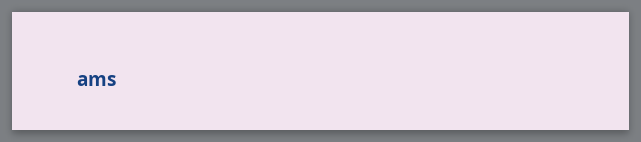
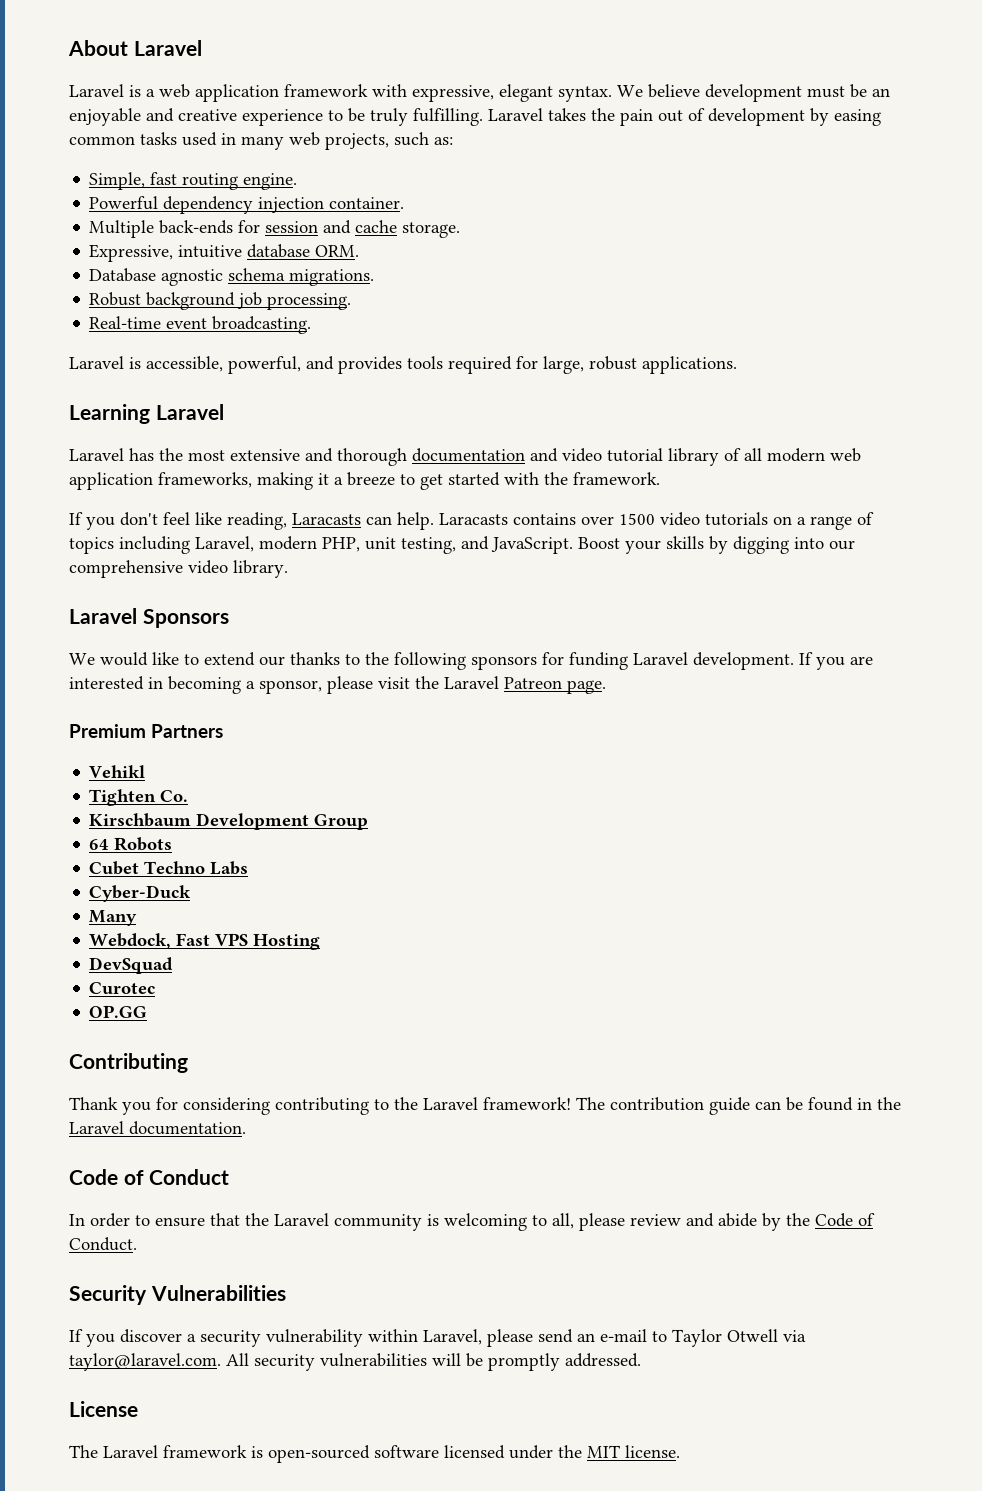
- ams
+ About Laravel
+ Laravel is a web application framework with expressive, elegant syntax. We believe development must be an enjoyable and creative experience to be truly fulfilling. Laravel takes the pain out of development by easing common tasks used in many web projects, such as:
+ Simple, fast routing engine.
+ Powerful dependency injection container.
+ Multiple back-ends for session and cache storage.
+ Expressive, intuitive database ORM.
+ Database agnostic schema migrations.
+ Robust background job processing.
+ Real-time event broadcasting.
+ Laravel is accessible, powerful, and provides tools required for large, robust applications.
+ Learning Laravel
+ Laravel has the most extensive and thorough documentation and video tutorial library of all modern web application frameworks, making it a breeze to get started with the framework.
+ If you don't feel like reading, Laracasts can help. Laracasts contains over 1500 video tutorials on a range of topics including Laravel, modern PHP, unit testing, and JavaScript. Boost your skills by digging into our comprehensive video library.
+ Laravel Sponsors
+ We would like to extend our thanks to the following sponsors for funding Laravel development. If you are interested in becoming a sponsor, please visit the Laravel Patreon page.
+ Premium Partners
+ Vehikl
+ Tighten Co.
+ Kirschbaum Development Group
+ 64 Robots
+ Cubet Techno Labs
+ Cyber-Duck
+ Many
+ Webdock, Fast VPS Hosting
+ DevSquad
+ Curotec
+ OP.GG
+ Contributing
+ Thank you for considering contributing to the Laravel framework! The contribution guide can be found in the Laravel documentation.
+ Code of Conduct
+ In order to ensure that the Laravel community is welcoming to all, please review and abide by the Code of Conduct.
+ Security Vulnerabilities
+ If you discover a security vulnerability within Laravel, please send an e-mail to Taylor Otwell via taylor@laravel.com. All security vulnerabilities will be promptly addressed.
+ License
+ The Laravel framework is open-sourced software licensed under the MIT license.

